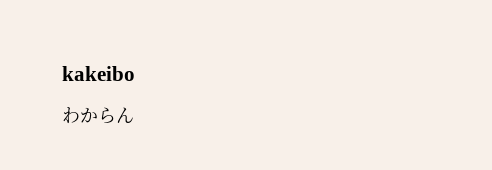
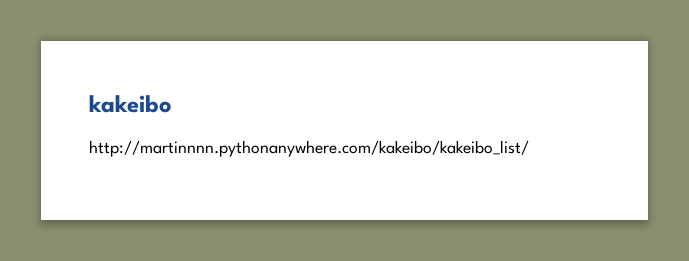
- わからん
+ http://martinnnn.pythonanywhere.com/kakeibo/kakeibo_list/

